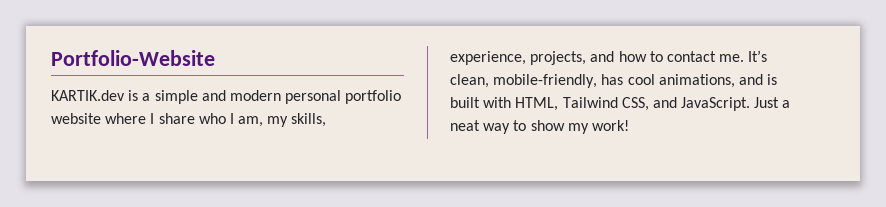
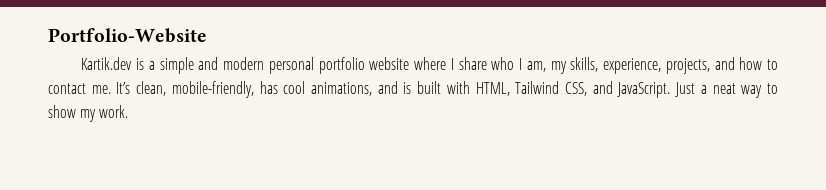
- KARTIK.dev is a simple and modern personal portfolio website where I share who I am, my skills, experience, projects, and how to contact me.
+ Kartik.dev is a simple and modern personal portfolio website where I share who I am, my skills, experience, projects, and how to contact me.
- Just a neat way to show my work!
+ Just a neat way to show my work.

